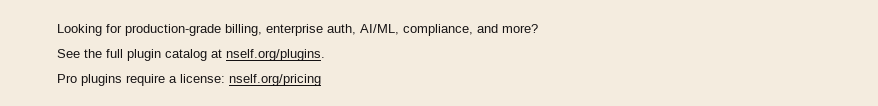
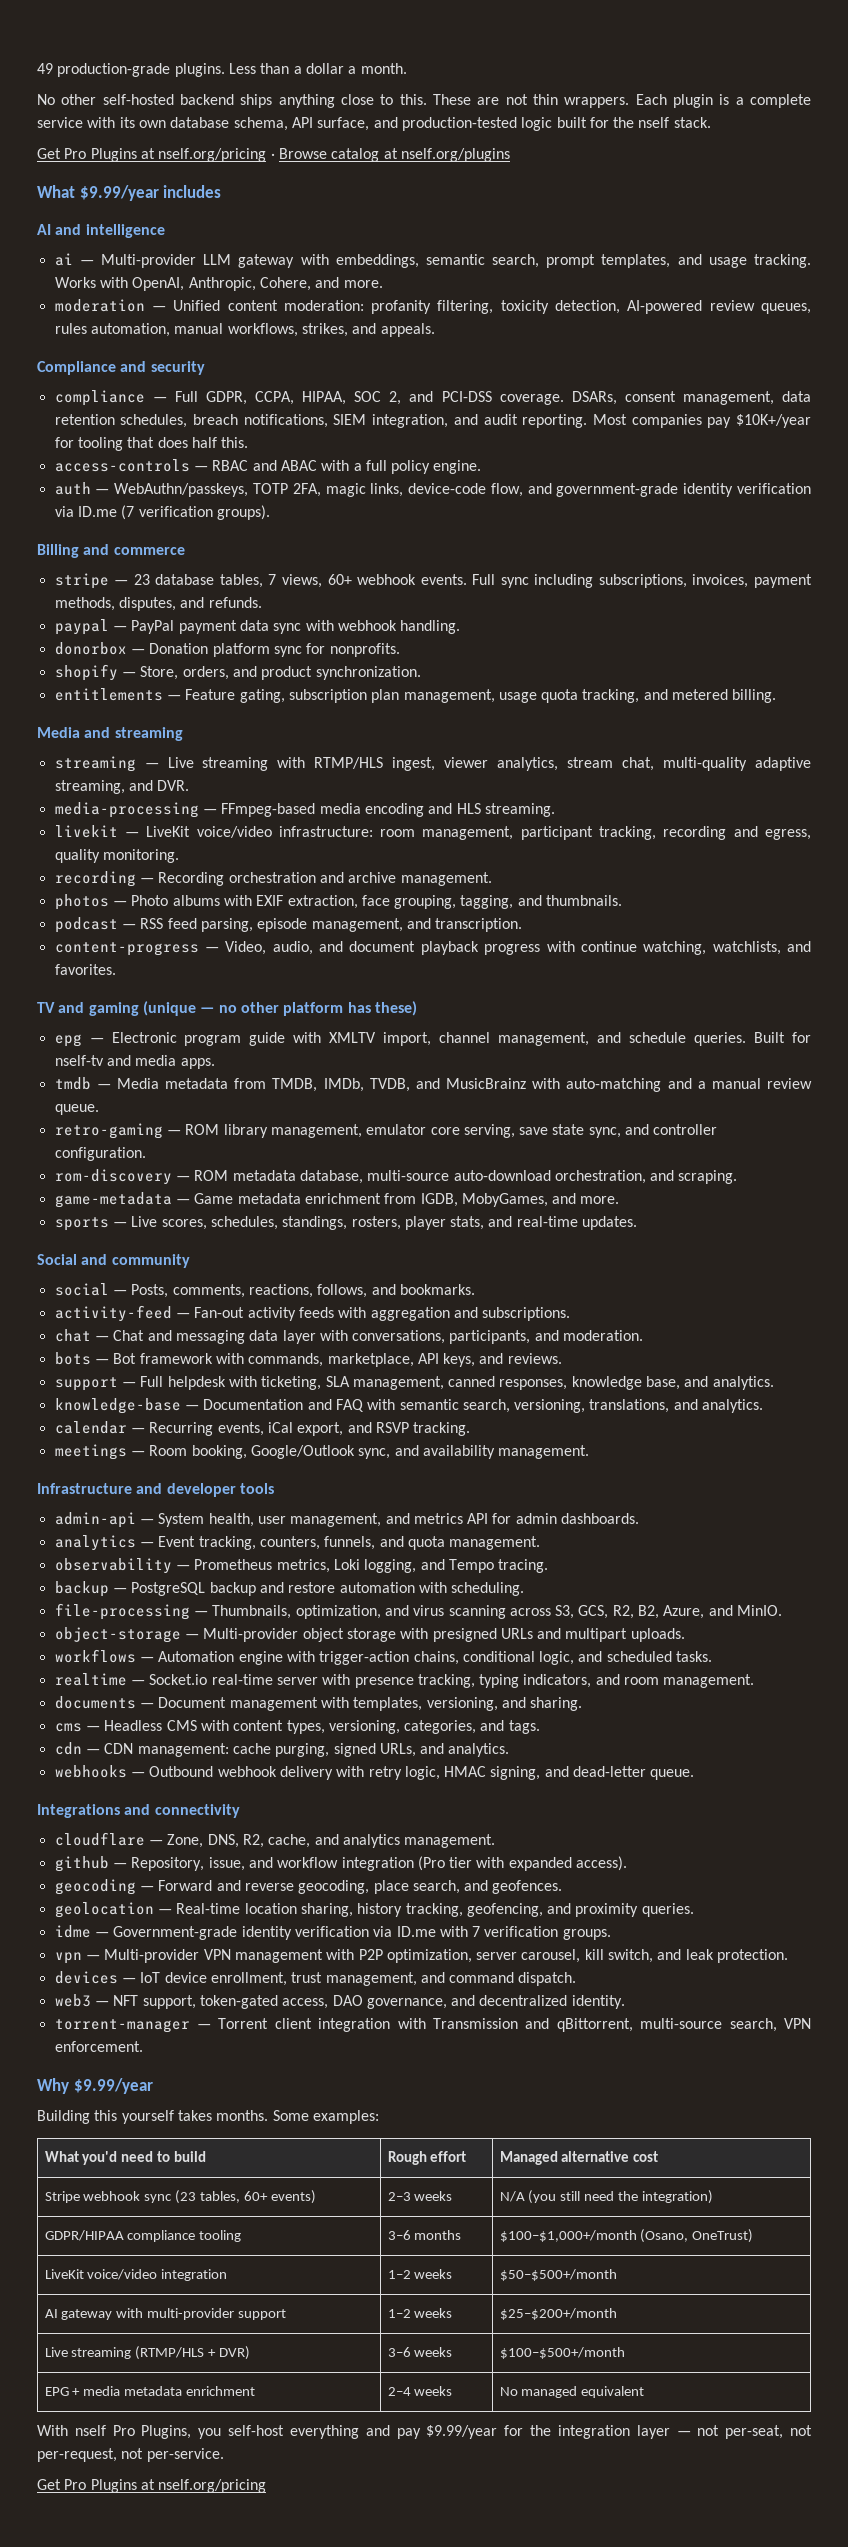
- Looking for production-grade billing, enterprise auth, AI/ML, compliance, and more?
- See the full plugin catalog at nself.org/plugins.
- Pro plugins require a license: nself.org/pricing
+ 49 production-grade plugins. Less than a dollar a month.
+ No other self-hosted backend ships anything close to this. These are not thin wrappers. Each plugin is a complete service with its own database schema, API surface, and production-tested logic built for the nself stack.
+ Get Pro Plugins at nself.org/pricing · Browse catalog at nself.org/plugins
+ What $9.99/year includes
+ AI and intelligence
+ ai — Multi-provider LLM gateway with embeddings, semantic search, prompt templates, and usage tracking. Works with OpenAI, Anthropic, Cohere, and more.
+ moderation — Unified content moderation: profanity filtering, toxicity detection, AI-powered review queues, rules automation, manual workflows, strikes, and appeals.
+ Compliance and security
+ compliance — Full GDPR, CCPA, HIPAA, SOC 2, and PCI-DSS coverage. DSARs, consent management, data retention schedules, breach notifications, SIEM integration, and audit reporting. Most companies pay $10K+/year for tooling that does half this.
+ access-controls — RBAC and ABAC with a full policy engine.
+ auth — WebAuthn/passkeys, TOTP 2FA, magic links, device-code flow, and government-grade identity verification via ID.me (7 verification groups).
+ Billing and commerce
+ stripe — 23 database tables, 7 views, 60+ webhook events. Full sync including subscriptions, invoices, payment methods, disputes, and refunds.
+ paypal — PayPal payment data sync with webhook handling.
+ donorbox — Donation platform sync for nonprofits.
+ shopify — Store, orders, and product synchronization.
+ entitlements — Feature gating, subscription plan management, usage quota tracking, and metered billing.
+ Media and streaming
+ streaming — Live streaming with RTMP/HLS ingest, viewer analytics, stream chat, multi-quality adaptive streaming, and DVR.
+ media-processing — FFmpeg-based media encoding and HLS streaming.
+ livekit — LiveKit voice/video infrastructure: room management, participant tracking, recording and egress, quality monitoring.
+ recording — Recording orchestration and archive management.
+ photos — Photo albums with EXIF extraction, face grouping, tagging, and thumbnails.
+ podcast — RSS feed parsing, episode management, and transcription.
+ content-progress — Video, audio, and document playback progress with continue watching, watchlists, and favorites.
+ TV and gaming (unique — no other platform has these)
+ epg — Electronic program guide with XMLTV import, channel management, and schedule queries. Built for nself-tv and media apps.
+ tmdb — Media metadata from TMDB, IMDb, TVDB, and MusicBrainz with auto-matching and a manual review queue.
+ retro-gaming — ROM library management, emulator core serving, save state sync, and controller configuration.
+ rom-discovery — ROM metadata database, multi-source auto-download orchestration, and scraping.
+ game-metadata — Game metadata enrichment from IGDB, MobyGames, and more.
+ sports — Live scores, schedules, standings, rosters, player stats, and real-time updates.
+ Social and community
+ social — Posts, comments, reactions, follows, and bookmarks.
+ activity-feed — Fan-out activity feeds with aggregation and subscriptions.
+ chat — Chat and messaging data layer with conversations, participants, and moderation.
+ bots — Bot framework with commands, marketplace, API keys, and reviews.
+ support — Full helpdesk with ticketing, SLA management, canned responses, knowledge base, and analytics.
+ knowledge-base — Documentation and FAQ with semantic search, versioning, translations, and analytics.
+ calendar — Recurring events, iCal export, and RSVP tracking.
+ meetings — Room booking, Google/Outlook sync, and availability management.
+ Infrastructure and developer tools
+ admin-api — System health, user management, and metrics API for admin dashboards.
+ analytics — Event tracking, counters, funnels, and quota management.
+ observability — Prometheus metrics, Loki logging, and Tempo tracing.
+ backup — PostgreSQL backup and restore automation with scheduling.
+ file-processing — Thumbnails, optimization, and virus scanning across S3, GCS, R2, B2, Azure, and MinIO.
+ object-storage — Multi-provider object storage with presigned URLs and multipart uploads.
+ workflows — Automation engine with trigger-action chains, conditional logic, and scheduled tasks.
+ realtime — Socket.io real-time server with presence tracking, typing indicators, and room management.
+ documents — Document management with templates, versioning, and sharing.
+ cms — Headless CMS with content types, versioning, categories, and tags.
+ cdn — CDN management: cache purging, signed URLs, and analytics.
+ webhooks — Outbound webhook delivery with retry logic, HMAC signing, and dead-letter queue.
+ Integrations and connectivity
+ cloudflare — Zone, DNS, R2, cache, and analytics management.
+ github — Repository, issue, and workflow integration (Pro tier with expanded access).
+ geocoding — Forward and reverse geocoding, place search, and geofences.
+ geolocation — Real-time location sharing, history tracking, geofencing, and proximity queries.
+ idme — Government-grade identity verification via ID.me with 7 verification groups.
+ vpn — Multi-provider VPN management with P2P optimization, server carousel, kill switch, and leak protection.
+ devices — IoT device enrollment, trust management, and command dispatch.
+ web3 — NFT support, token-gated access, DAO governance, and decentralized identity.
+ torrent-manager — Torrent client integration with Transmission and qBittorrent, multi-source search, VPN enforcement.
+ Why $9.99/year
+ Building this yourself takes months. Some examples:
+ What you'd need to build | Rough effort | Managed alternative cost
+ Stripe webhook sync (23 tables, 60+ events) | 2–3 weeks | N/A (you still need the integration)
+ GDPR/HIPAA compliance tooling | 3–6 months | $100–$1,000+/month (Osano, OneTrust)
+ LiveKit voice/video integration | 1–2 weeks | $50–$500+/month
+ AI gateway with multi-provider support | 1–2 weeks | $25–$200+/month
+ Live streaming (RTMP/HLS + DVR) | 3–6 weeks | $100–$500+/month
+ EPG + media metadata enrichment | 2–4 weeks | No managed equivalent
+ With nself Pro Plugins, you self-host everything and pay $9.99/year for the integration layer — not per-seat, not per-request, not per-service.
+ Get Pro Plugins at nself.org/pricing

